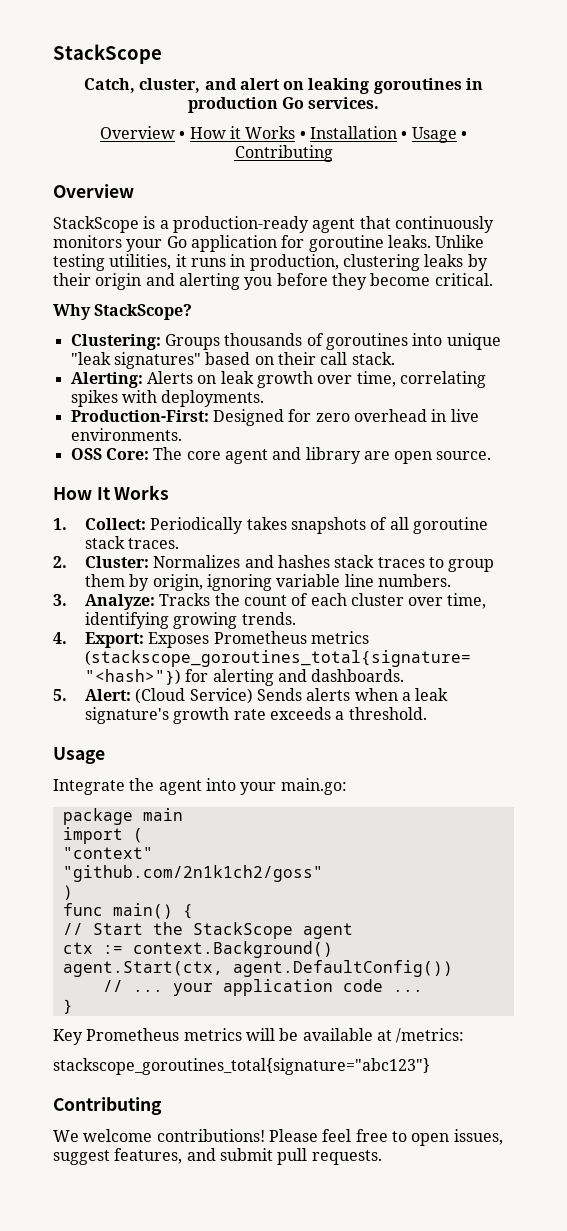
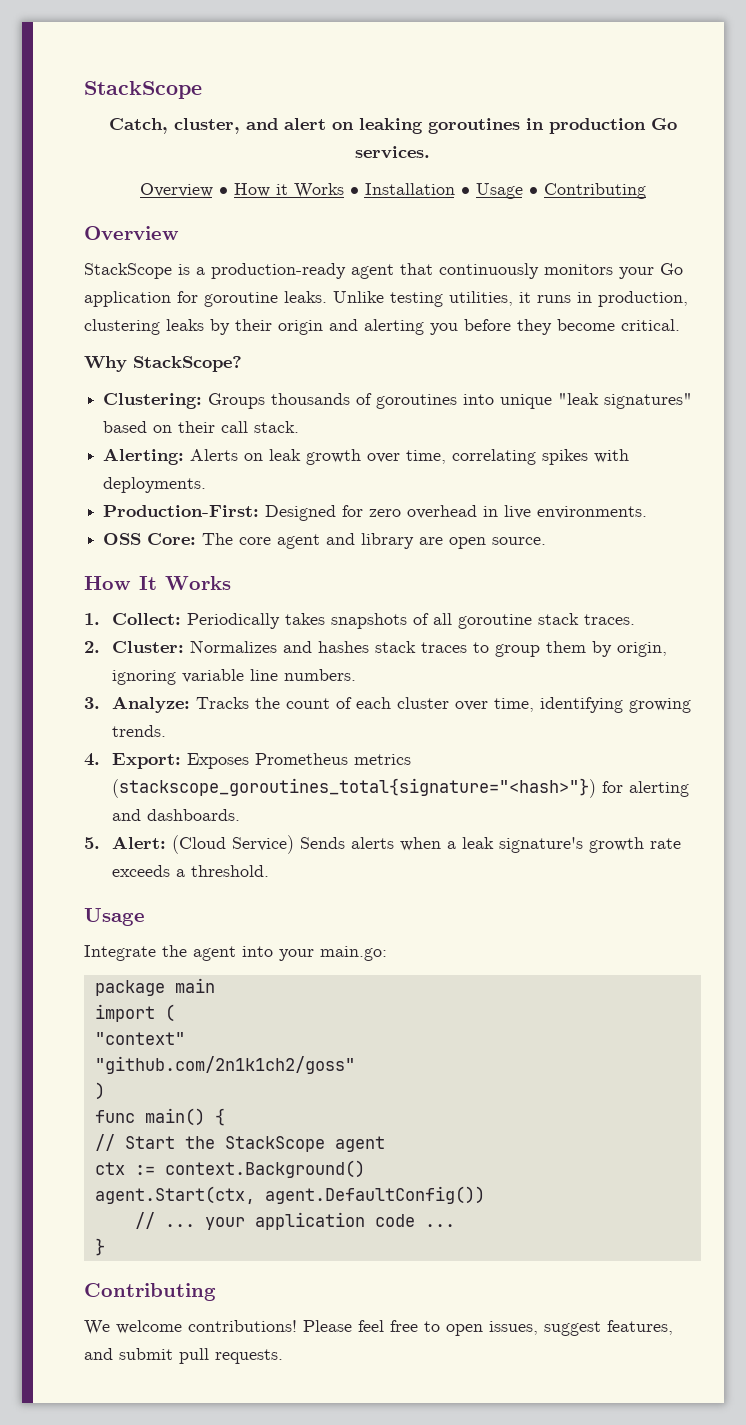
- Key Prometheus metrics will be available at /metrics:
- stackscope_goroutines_total{signature="abc123"}

